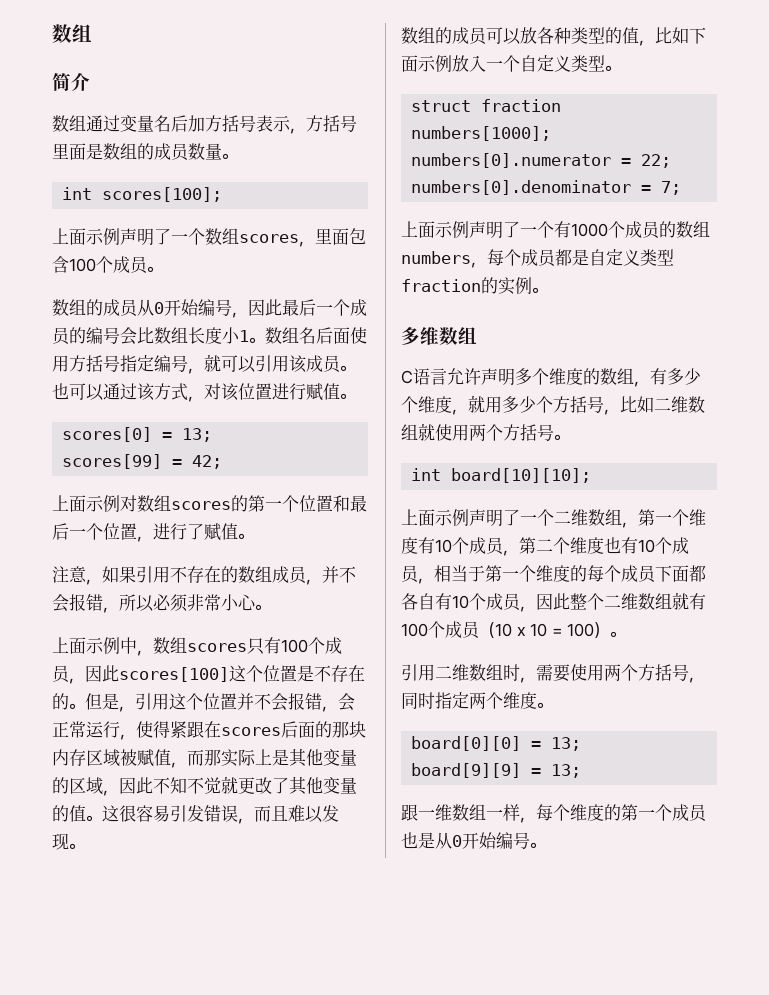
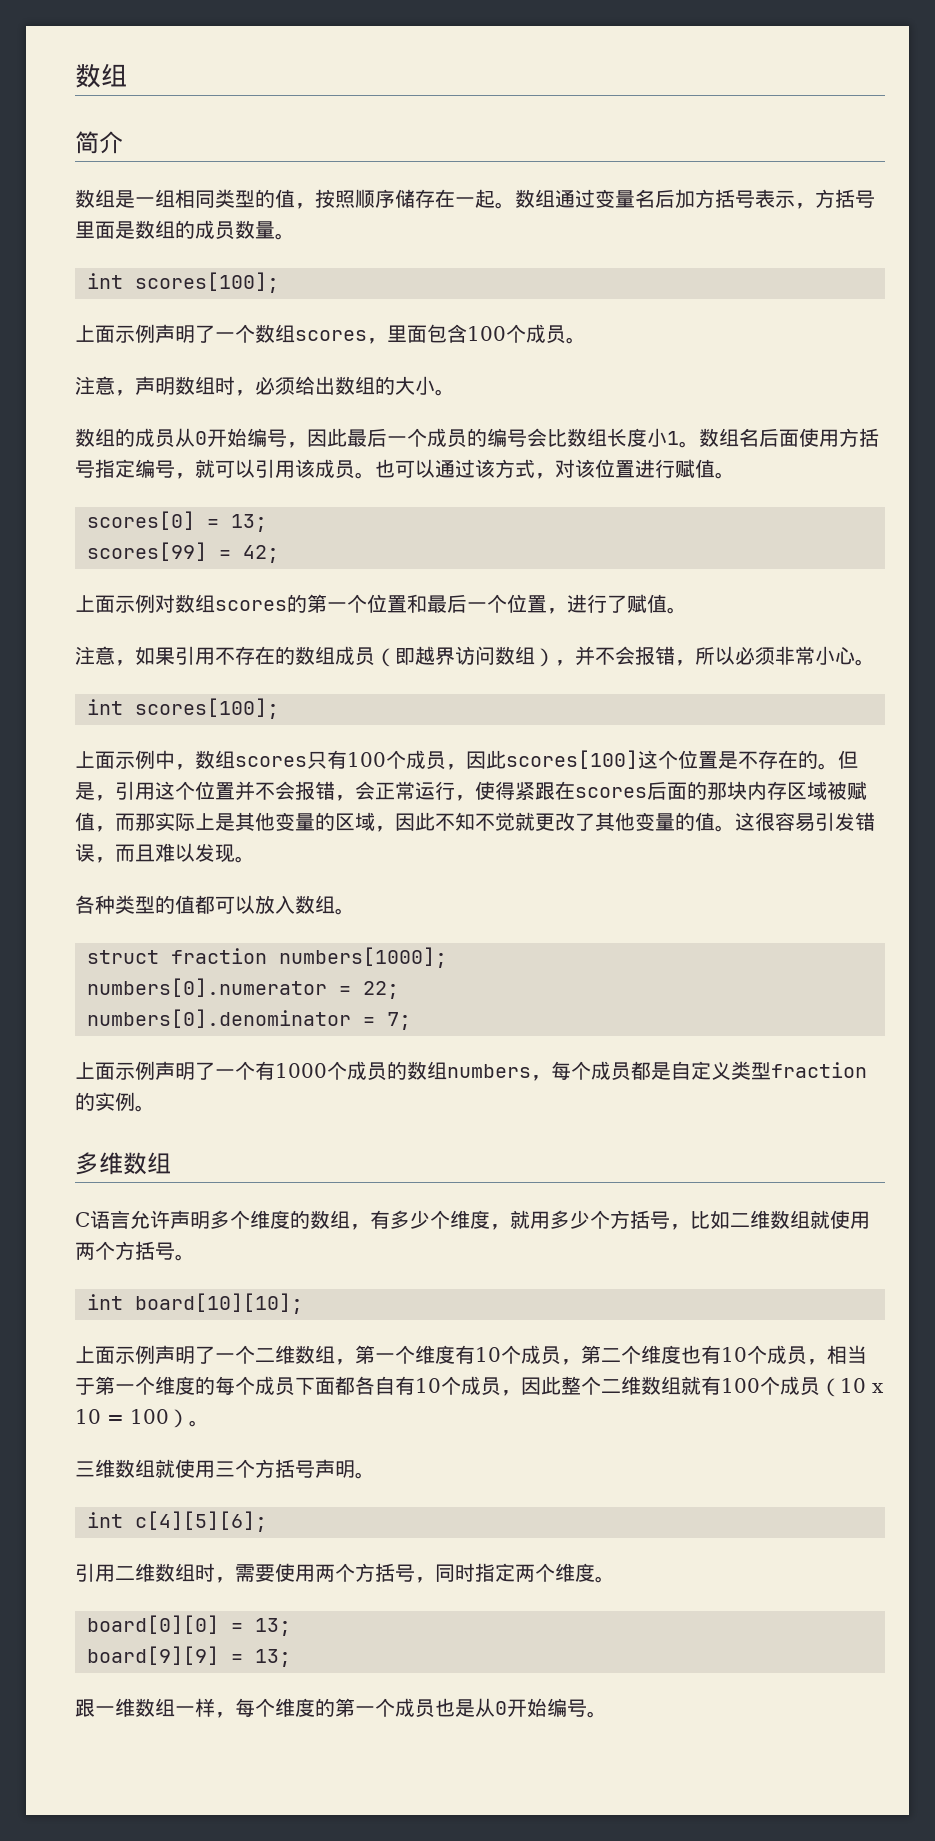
- 数组通过变量名后加方括号表示，方括号里面是数组的成员数量。
+ 数组是一组相同类型的值，按照顺序储存在一起。数组通过变量名后加方括号表示，方括号里面是数组的成员数量。
+ 注意，声明数组时，必须给出数组的大小。
- 注意，如果引用不存在的数组成员，并不会报错，所以必须非常小心。
+ 注意，如果引用不存在的数组成员（即越界访问数组），并不会报错，所以必须非常小心。
+ int scores[100];
- 数组的成员可以放各种类型的值，比如下面示例放入一个自定义类型。
+ 各种类型的值都可以放入数组。
+ 三维数组就使用三个方括号声明。
+ int c[4][5][6];

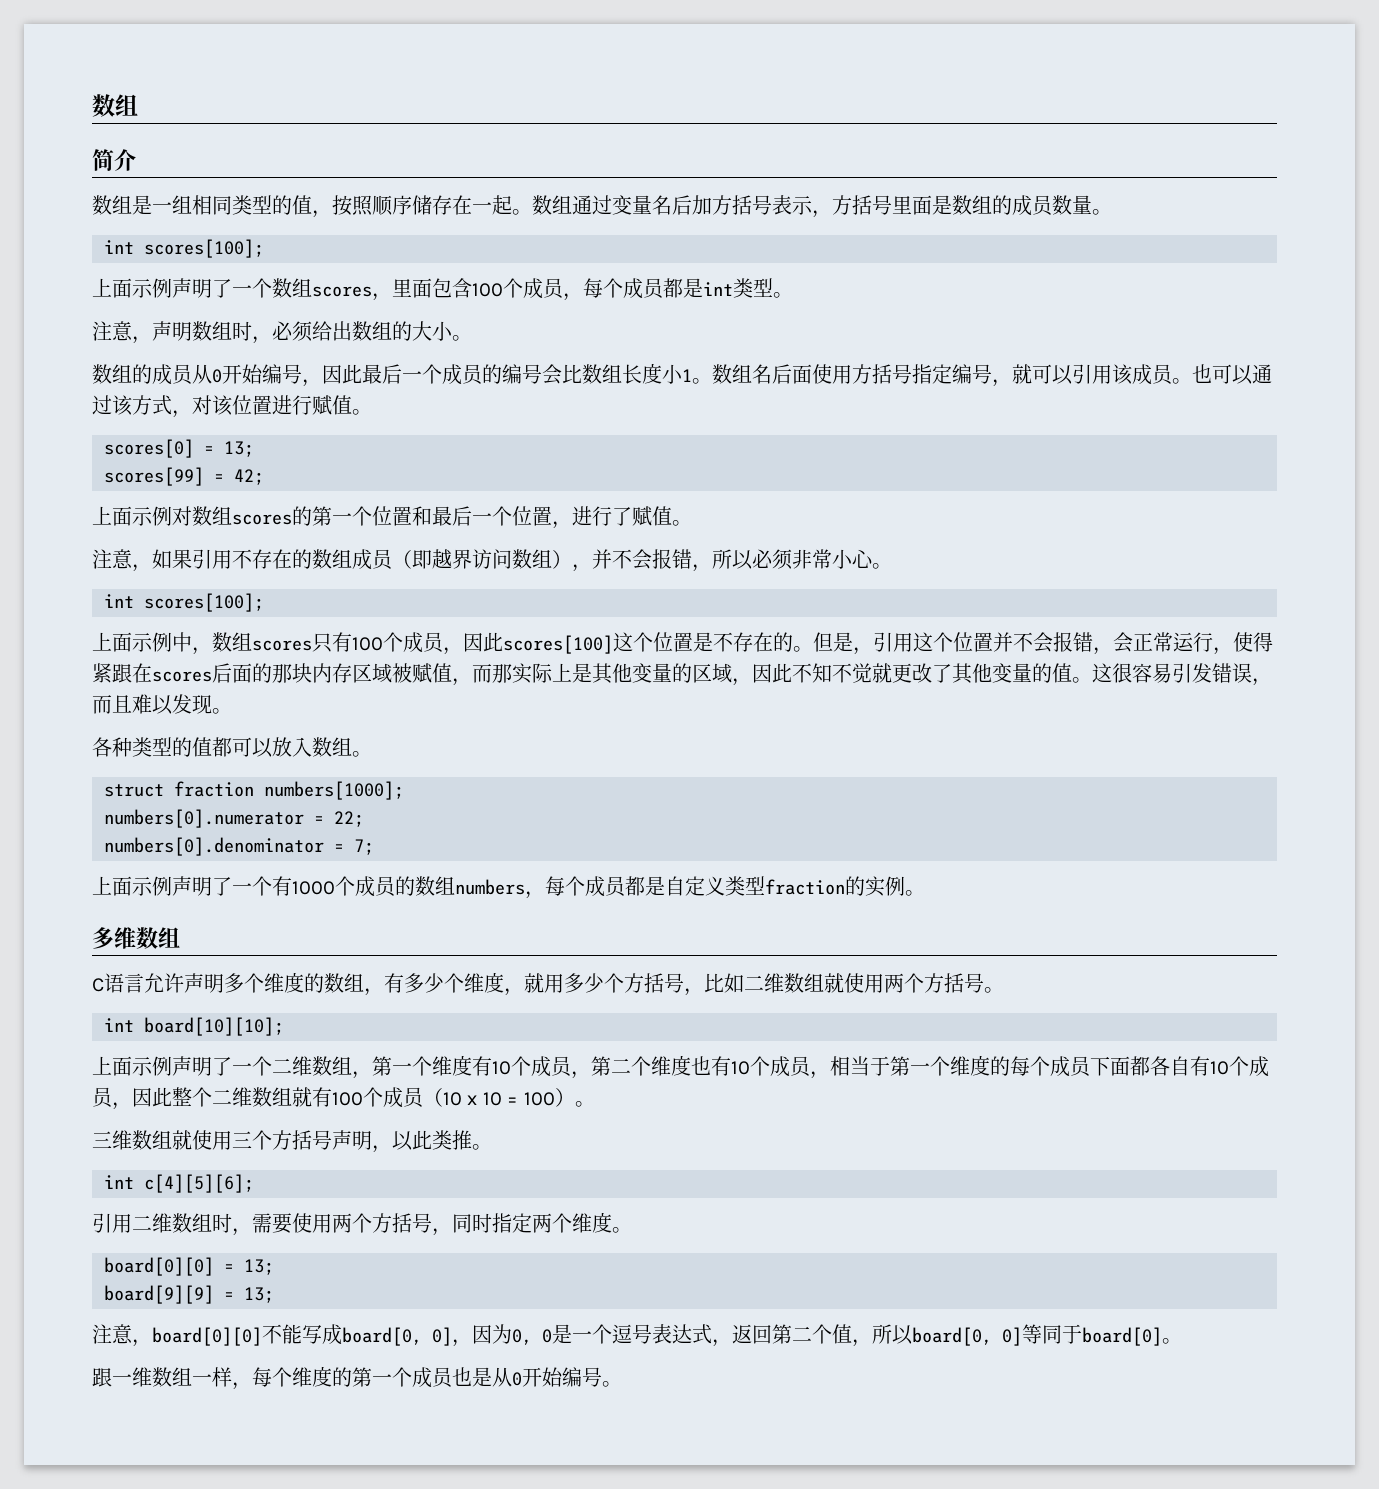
- 上面示例声明了一个数组scores，里面包含100个成员。
+ 上面示例声明了一个数组scores，里面包含100个成员，每个成员都是int类型。
- 三维数组就使用三个方括号声明。
+ 三维数组就使用三个方括号声明，以此类推。
+ 注意，board[0][0]不能写成board[0, 0]，因为0, 0是一个逗号表达式，返回第二个值，所以board[0, 0]等同于board[0]。

